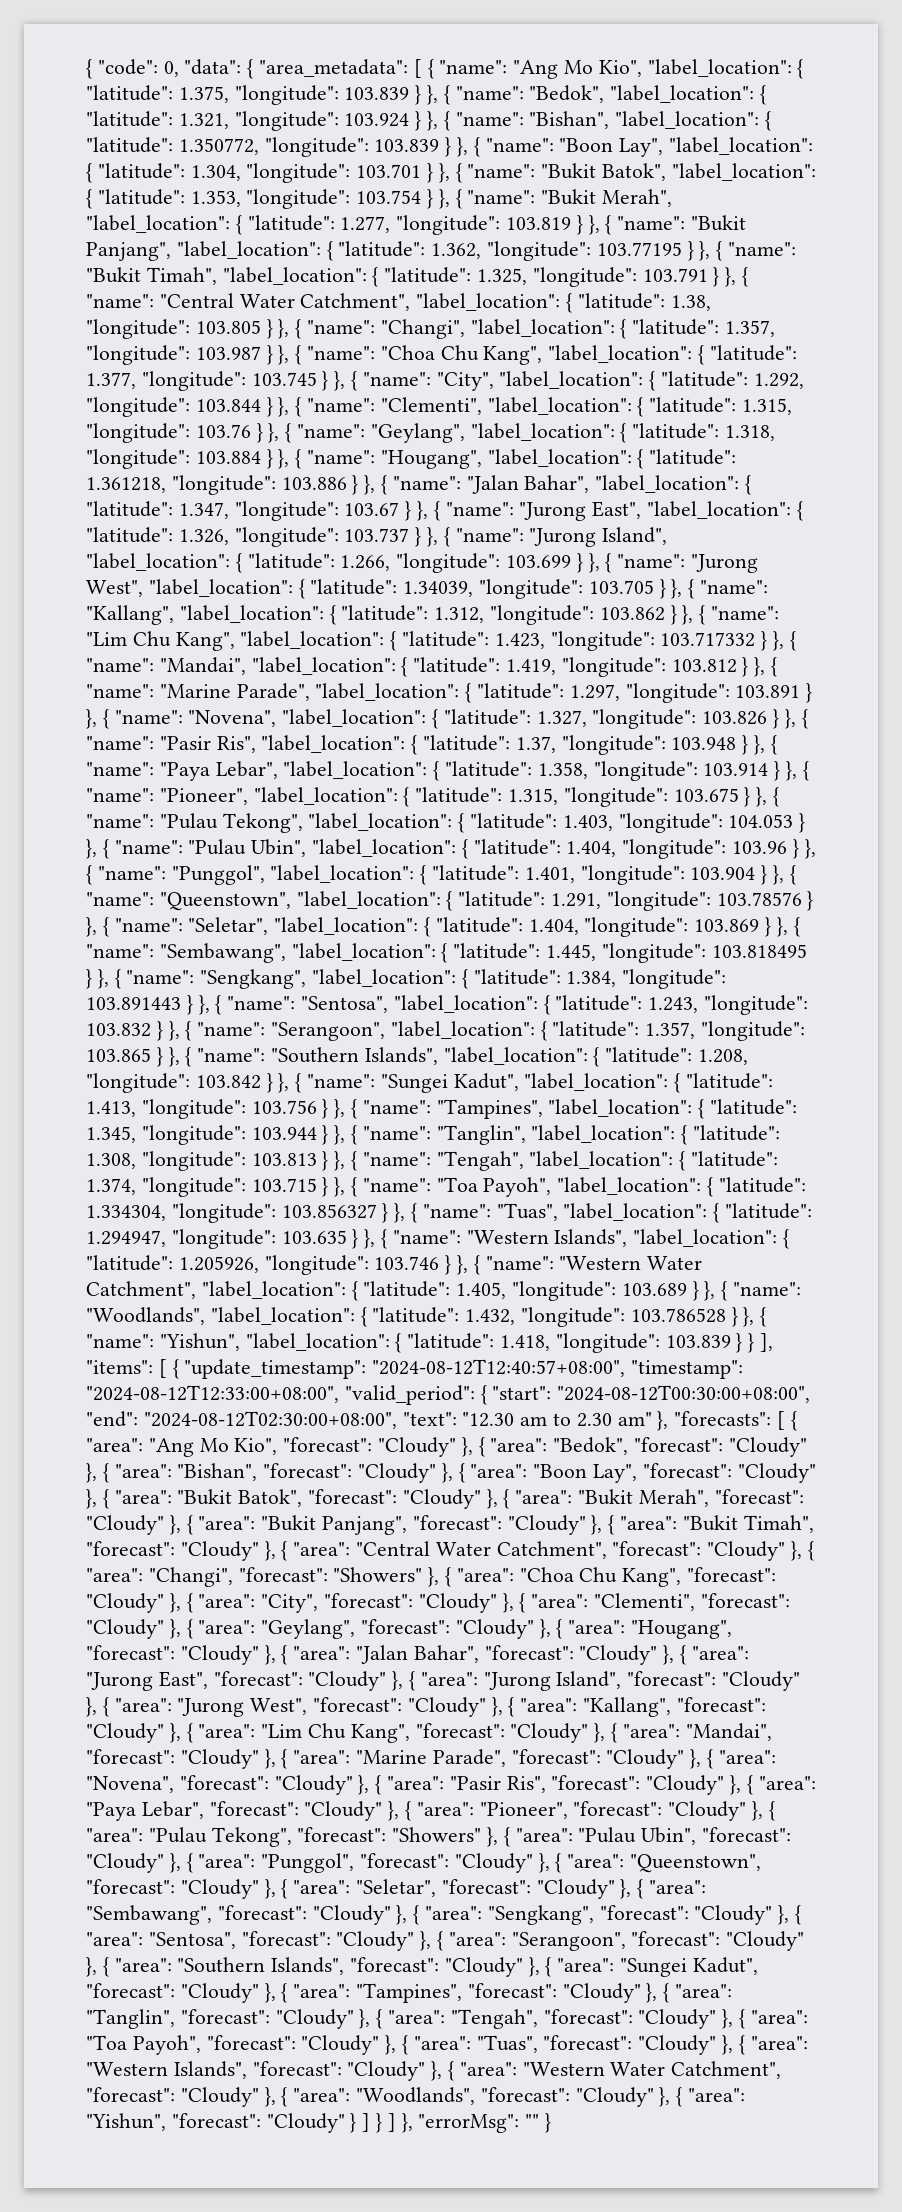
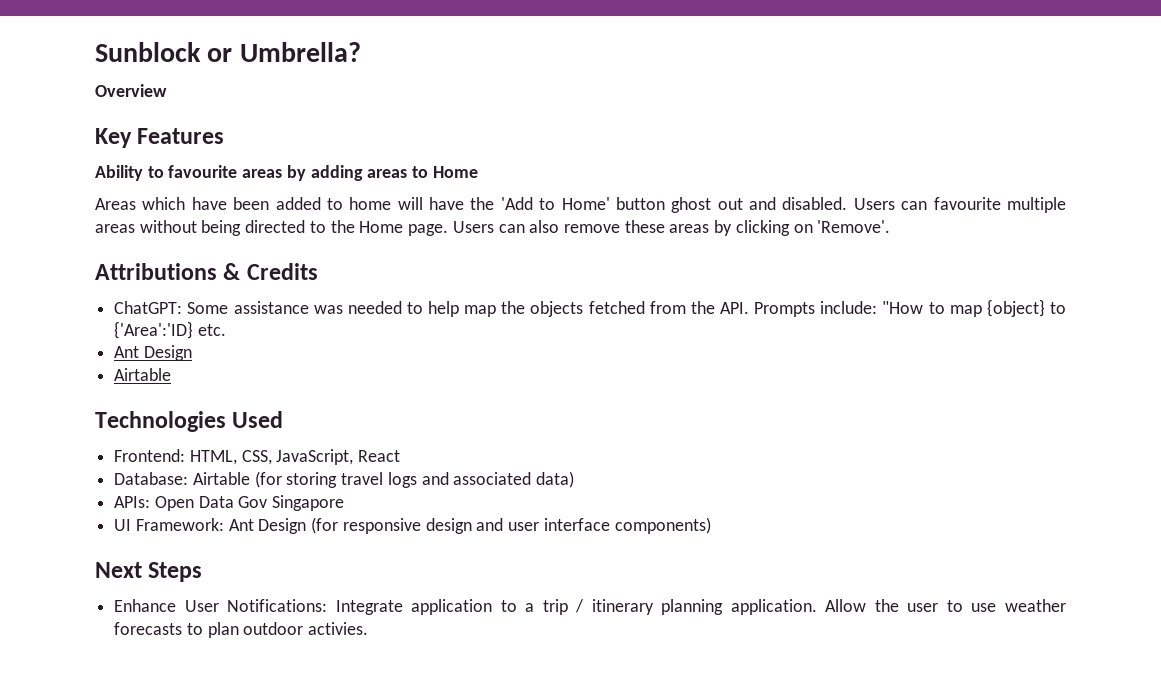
- { "code": 0, "data": { "area_metadata": [ { "name": "Ang Mo Kio", "label_location": { "latitude": 1.375, "longitude": 103.839 } }, { "name": "Bedok", "label_location": { "latitude": 1.321, "longitude": 103.924 } }, { "name": "Bishan", "label_location": { "latitude": 1.350772, "longitude": 103.839 } }, { "name": "Boon Lay", "label_location": { "latitude": 1.304, "longitude": 103.701 } }, { "name": "Bukit Batok", "label_location": { "latitude": 1.353, "longitude": 103.754 } }, { "name": "Bukit Merah", "label_location": { "latitude": 1.277, "longitude": 103.819 } }, { "name": "Bukit Panjang", "label_location": { "latitude": 1.362, "longitude": 103.77195 } }, { "name": "Bukit Timah", "label_location": { "latitude": 1.325, "longitude": 103.791 } }, { "name": "Central Water Catchment", "label_location": { "latitude": 1.38, "longitude": 103.805 } }, { "name": "Changi", "label_location": { "latitude": 1.357, "longitude": 103.987 } }, { "name": "Choa Chu Kang", "label_location": { "latitude": 1.377, "longitude": 103.745 } }, { "name": "City", "label_location": { "latitude": 1.292, "longitude": 103.844 } }, { "name": "Clementi", "label_location": { "latitude": 1.315, "longitude": 103.76 } }, { "name": "Geylang", "label_location": { "latitude": 1.318, "longitude": 103.884 } }, { "name": "Hougang", "label_location": { "latitude": 1.361218, "longitude": 103.886 } }, { "name": "Jalan Bahar", "label_location": { "latitude": 1.347, "longitude": 103.67 } }, { "name": "Jurong East", "label_location": { "latitude": 1.326, "longitude": 103.737 } }, { "name": "Jurong Island", "label_location": { "latitude": 1.266, "longitude": 103.699 } }, { "name": "Jurong West", "label_location": { "latitude": 1.34039, "longitude": 103.705 } }, { "name": "Kallang", "label_location": { "latitude": 1.312, "longitude": 103.862 } }, { "name": "Lim Chu Kang", "label_location": { "latitude": 1.423, "longitude": 103.717332 } }, { "name": "Mandai", "label_location": { "latitude": 1.419, "longitude": 103.812 } }, { "name": "Marine Parade", "label_location": { "latitude": 1.297, "longitude": 103.891 } }, { "name": "Novena", "label_location": { "latitude": 1.327, "longitude": 103.826 } }, { "name": "Pasir Ris", "label_location": { "latitude": 1.37, "longitude": 103.948 } }, { "name": "Paya Lebar", "label_location": { "latitude": 1.358, "longitude": 103.914 } }, { "name": "Pioneer", "label_location": { "latitude": 1.315, "longitude": 103.675 } }, { "name": "Pulau Tekong", "label_location": { "latitude": 1.403, "longitude": 104.053 } }, { "name": "Pulau Ubin", "label_location": { "latitude": 1.404, "longitude": 103.96 } }, { "name": "Punggol", "label_location": { "latitude": 1.401, "longitude": 103.904 } }, { "name": "Queenstown", "label_location": { "latitude": 1.291, "longitude": 103.78576 } }, { "name": "Seletar", "label_location": { "latitude": 1.404, "longitude": 103.869 } }, { "name": "Sembawang", "label_location": { "latitude": 1.445, "longitude": 103.818495 } }, { "name": "Sengkang", "label_location": { "latitude": 1.384, "longitude": 103.891443 } }, { "name": "Sentosa", "label_location": { "latitude": 1.243, "longitude": 103.832 } }, { "name": "Serangoon", "label_location": { "latitude": 1.357, "longitude": 103.865 } }, { "name": "Southern Islands", "label_location": { "latitude": 1.208, "longitude": 103.842 } }, { "name": "Sungei Kadut", "label_location": { "latitude": 1.413, "longitude": 103.756 } }, { "name": "Tampines", "label_location": { "latitude": 1.345, "longitude": 103.944 } }, { "name": "Tanglin", "label_location": { "latitude": 1.308, "longitude": 103.813 } }, { "name": "Tengah", "label_location": { "latitude": 1.374, "longitude": 103.715 } }, { "name": "Toa Payoh", "label_location": { "latitude": 1.334304, "longitude": 103.856327 } }, { "name": "Tuas", "label_location": { "latitude": 1.294947, "longitude": 103.635 } }, { "name": "Western Islands", "label_location": { "latitude": 1.205926, "longitude": 103.746 } }, { "name": "Western Water Catchment", "label_location": { "latitude": 1.405, "longitude": 103.689 } }, { "name": "Woodlands", "label_location": { "latitude": 1.432, "longitude": 103.786528 } }, { "name": "Yishun", "label_location": { "latitude": 1.418, "longitude": 103.839 } } ], "items": [ { "update_timestamp": "2024-08-12T12:40:57+08:00", "timestamp": "2024-08-12T12:33:00+08:00", "valid_period": { "start": "2024-08-12T00:30:00+08:00", "end": "2024-08-12T02:30:00+08:00", "text": "12.30 am to 2.30 am" }, "forecasts": [ { "area": "Ang Mo Kio", "forecast": "Cloudy" }, { "area": "Bedok", "forecast": "Cloudy" }, { "area": "Bishan", "forecast": "Cloudy" }, { "area": "Boon Lay", "forecast": "Cloudy" }, { "area": "Bukit Batok", "forecast": "Cloudy" }, { "area": "Bukit Merah", "forecast": "Cloudy" }, { "area": "Bukit Panjang", "forecast": "Cloudy" }, { "area": "Bukit Timah", "forecast": "Cloudy" }, { "area": "Central Water Catchment", "forecast": "Cloudy" }, { "area": "Changi", "forecast": "Showers" }, { "area": "Choa Chu Kang", "forecast": "Cloudy" }, { "area": "City", "forecast": "Cloudy" }, { "area": "Clementi", "forecast": "Cloudy" }, { "area": "Geylang", "forecast": "Cloudy" }, { "area": "Hougang", "forecast": "Cloudy" }, { "area": "Jalan Bahar", "forecast": "Cloudy" }, { "area": "Jurong East", "forecast": "Cloudy" }, { "area": "Jurong Island", "forecast": "Cloudy" }, { "area": "Jurong West", "forecast": "Cloudy" }, { "area": "Kallang", "forecast": "Cloudy" }, { "area": "Lim Chu Kang", "forecast": "Cloudy" }, { "area": "Mandai", "forecast": "Cloudy" }, { "area": "Marine Parade", "forecast": "Cloudy" }, { "area": "Novena", "forecast": "Cloudy" }, { "area": "Pasir Ris", "forecast": "Cloudy" }, { "area": "Paya Lebar", "forecast": "Cloudy" }, { "area": "Pioneer", "forecast": "Cloudy" }, { "area": "Pulau Tekong", "forecast": "Showers" }, { "area": "Pulau Ubin", "forecast": "Cloudy" }, { "area": "Punggol", "forecast": "Cloudy" }, { "area": "Queenstown", "forecast": "Cloudy" }, { "area": "Seletar", "forecast": "Cloudy" }, { "area": "Sembawang", "forecast": "Cloudy" }, { "area": "Sengkang", "forecast": "Cloudy" }, { "area": "Sentosa", "forecast": "Cloudy" }, { "area": "Serangoon", "forecast": "Cloudy" }, { "area": "Southern Islands", "forecast": "Cloudy" }, { "area": "Sungei Kadut", "forecast": "Cloudy" }, { "area": "Tampines", "forecast": "Cloudy" }, { "area": "Tanglin", "forecast": "Cloudy" }, { "area": "Tengah", "forecast": "Cloudy" }, { "area": "Toa Payoh", "forecast": "Cloudy" }, { "area": "Tuas", "forecast": "Cloudy" }, { "area": "Western Islands", "forecast": "Cloudy" }, { "area": "Western Water Catchment", "forecast": "Cloudy" }, { "area": "Woodlands", "forecast": "Cloudy" }, { "area": "Yishun", "forecast": "Cloudy" } ] } ] }, "errorMsg": "" }
+ Sunblock or Umbrella?
+ Overview
+ Key Features
+ Ability to favourite areas by adding areas to Home
+ Areas which have been added to home will have the 'Add to Home' button ghost out and disabled. Users can favourite multiple areas without being directed to the Home page. Users can also remove these areas by clicking on 'Remove'.
+ Attributions & Credits
+ ChatGPT: Some assistance was needed to help map the objects fetched from the API. Prompts include: "How to map {object} to {'Area':'ID} etc.
+ Ant Design
+ Airtable
+ Technologies Used
+ Frontend: HTML, CSS, JavaScript, React
+ Database: Airtable (for storing travel logs and associated data)
+ APIs: Open Data Gov Singapore
+ UI Framework: Ant Design (for responsive design and user interface components)
+ Next Steps
+ Enhance User Notifications: Integrate application to a trip / itinerary planning application. Allow the user to use weather forecasts to plan outdoor activies.

